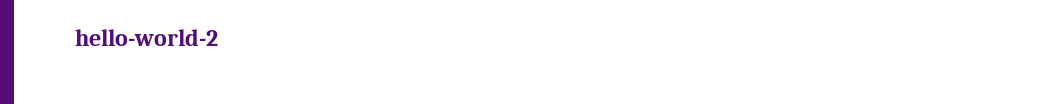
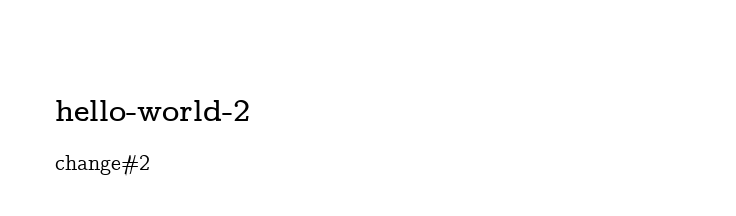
+ change#2

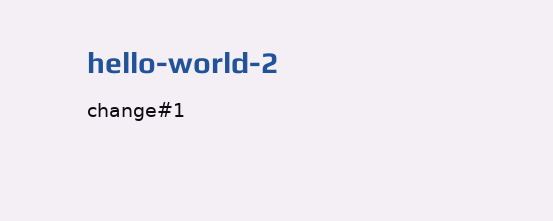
- change#2
+ change#1

